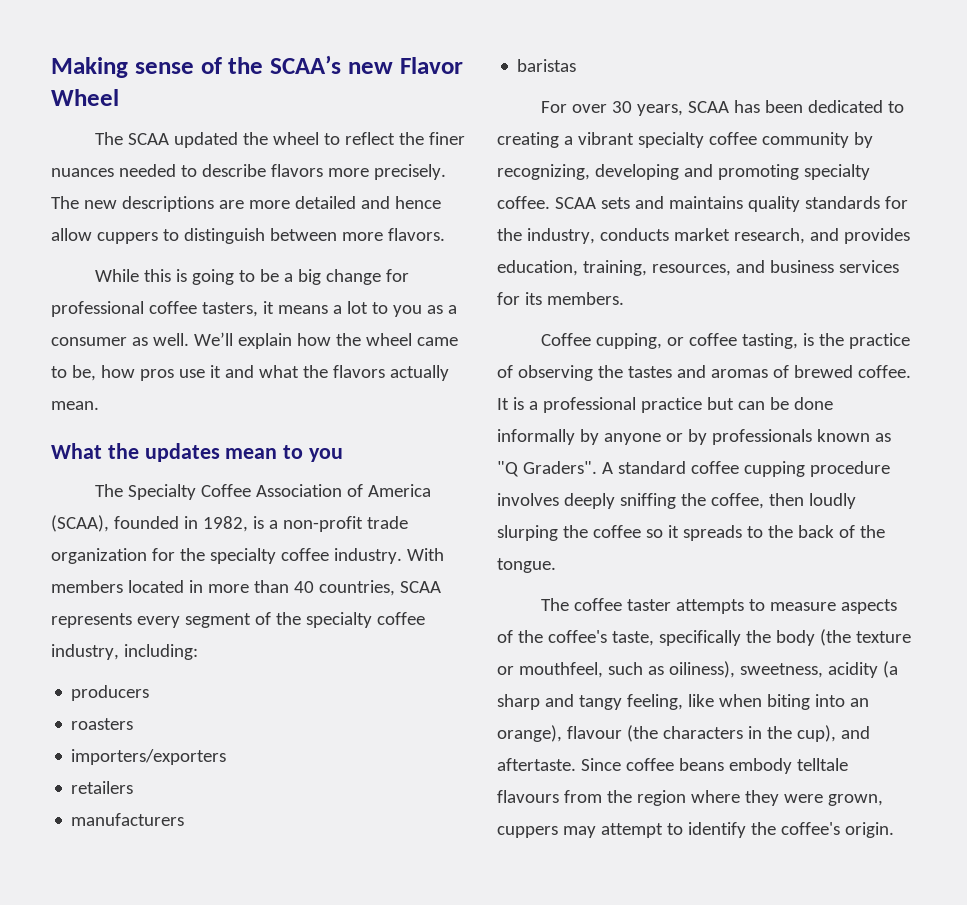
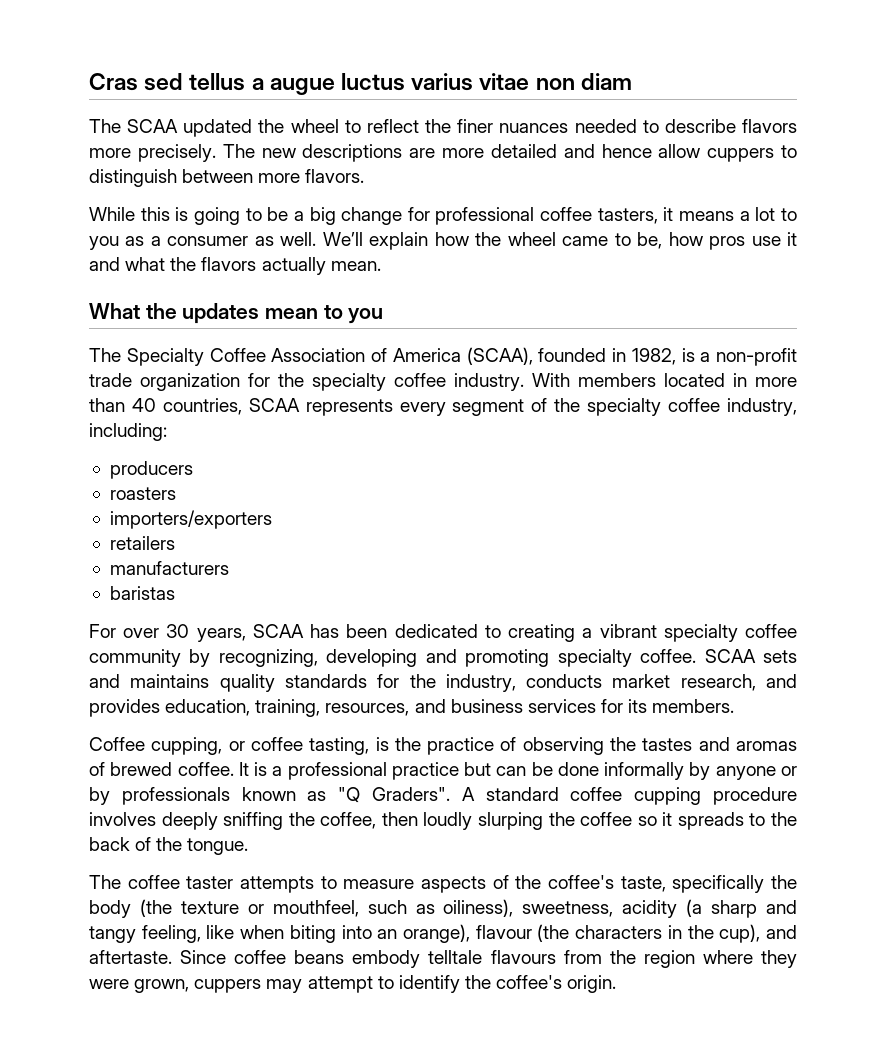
- Making sense of the SCAA’s new Flavor Wheel
+ Cras sed tellus a augue luctus varius vitae non diam

